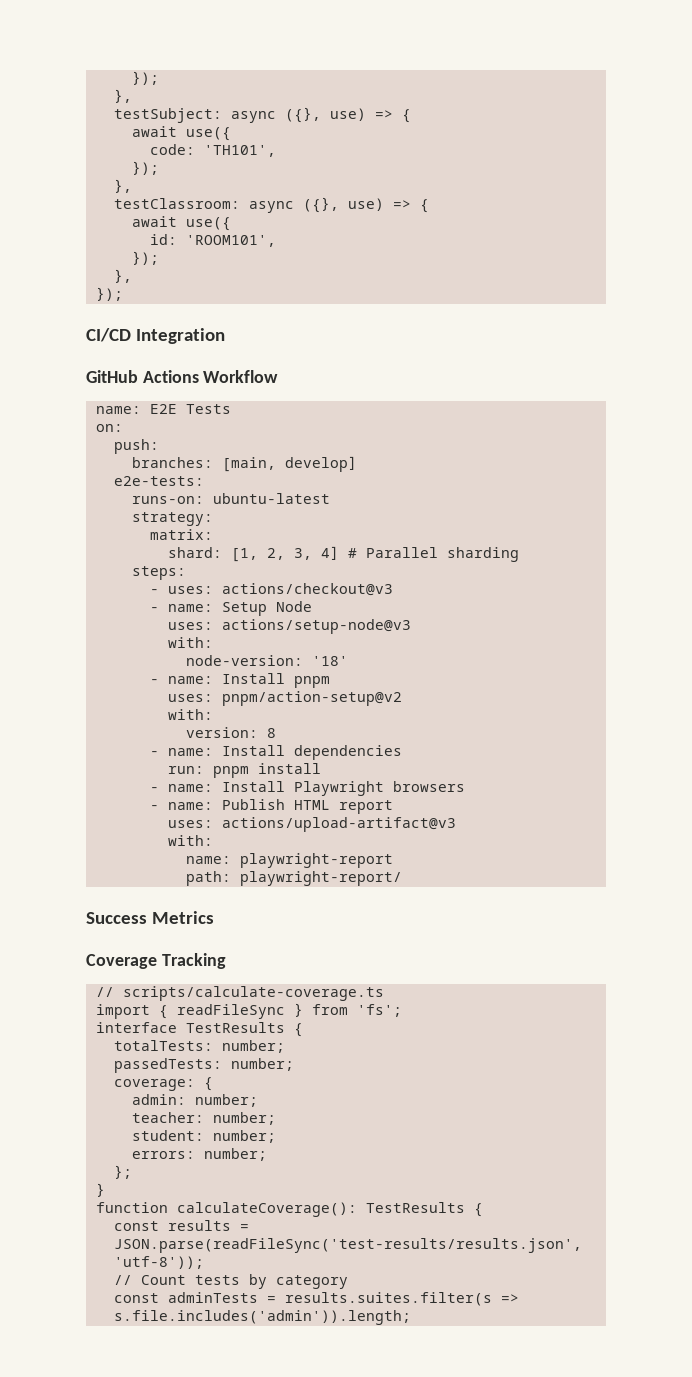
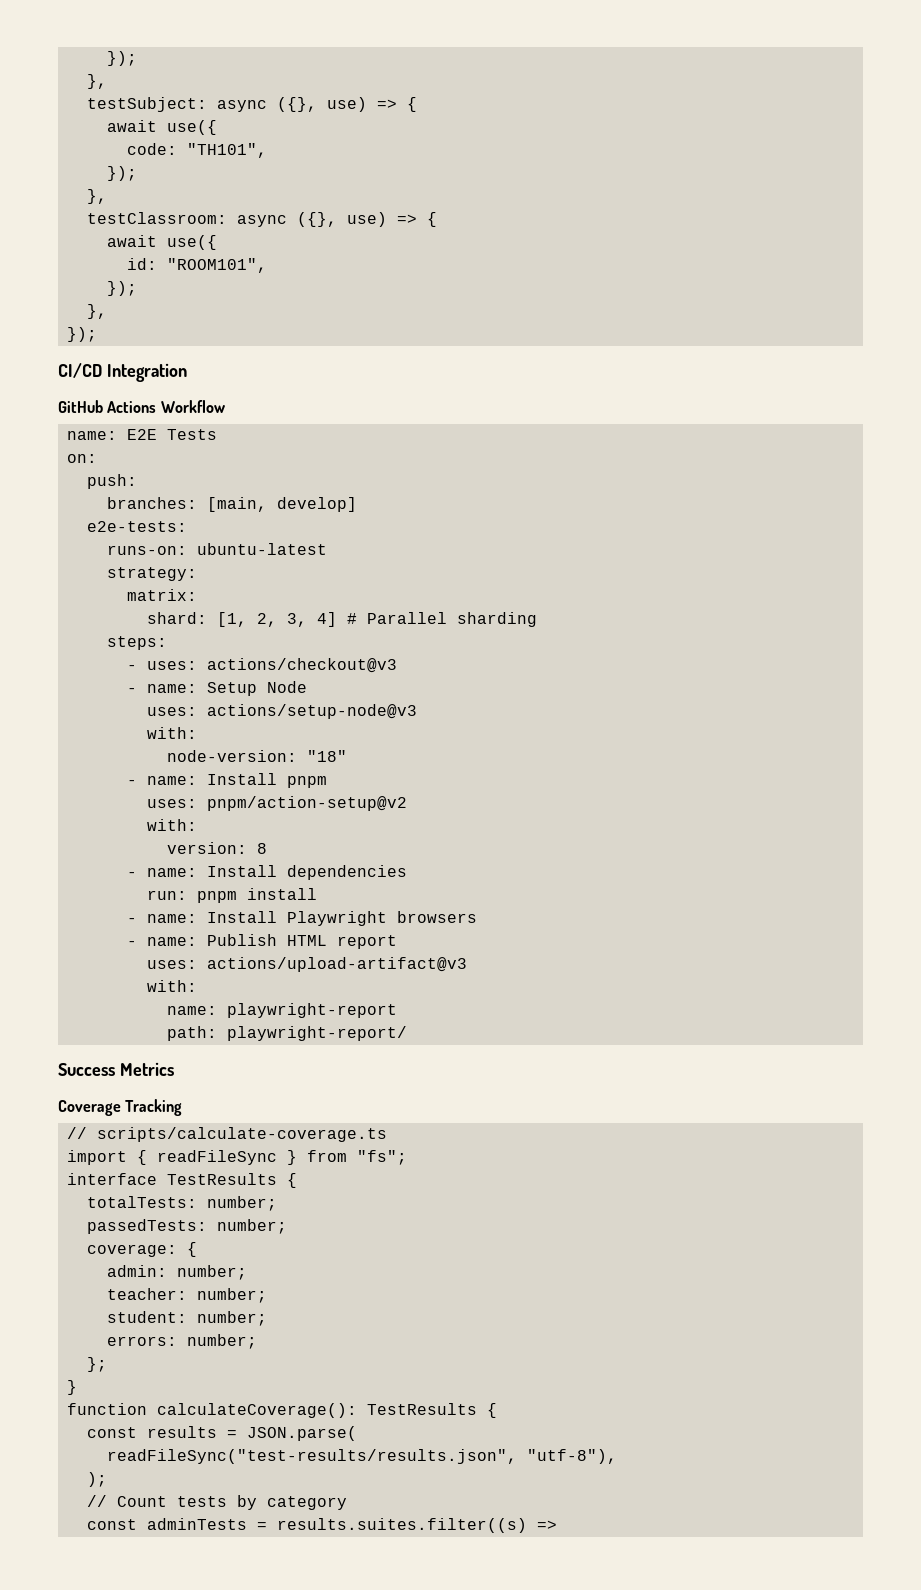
- code: 'TH101',
+ code: "TH101",
- id: 'ROOM101',
+ id: "ROOM101",
- node-version: '18'
+ node-version: "18"
- import { readFileSync } from 'fs';
+ import { readFileSync } from "fs";
- const results = JSON.parse(readFileSync('test-results/results.json', 'utf-8'));
+ const results = JSON.parse(
+ readFileSync("test-results/results.json", "utf-8"),
+ );
- const adminTests = results.suites.filter(s => s.file.includes('admin')).length;
+ const adminTests = results.suites.filter((s) =>

